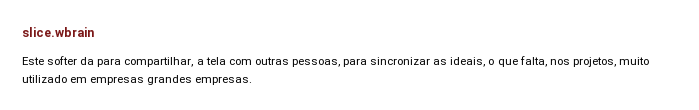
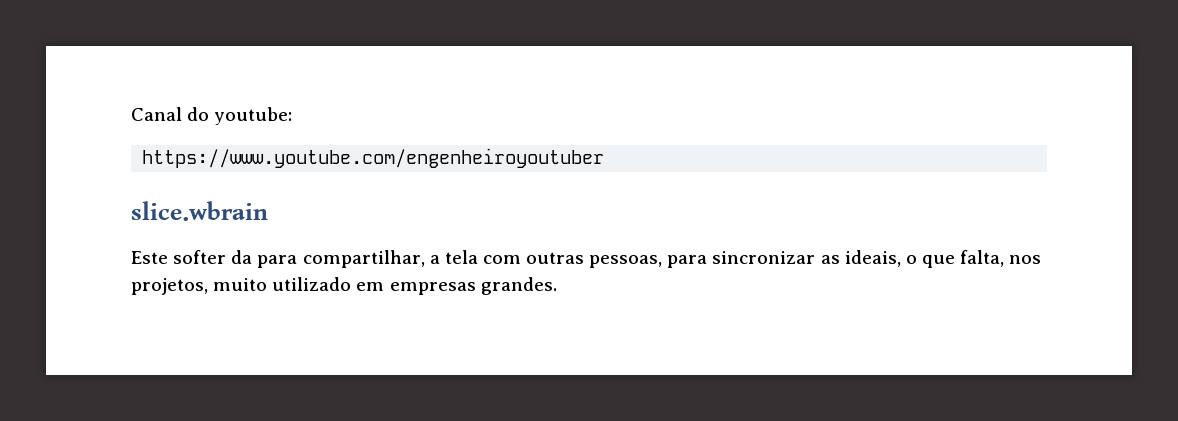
+ Canal do youtube:
+ https://www.youtube.com/engenheiroyoutuber
- Este softer da para compartilhar, a tela com outras pessoas, para sincronizar as ideais, o que falta, nos projetos, muito utilizado em empresas grandes empresas.
+ Este softer da para compartilhar, a tela com outras pessoas, para sincronizar as ideais, o que falta, nos projetos, muito utilizado em empresas grandes.

